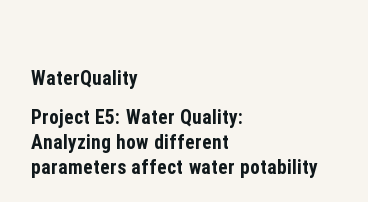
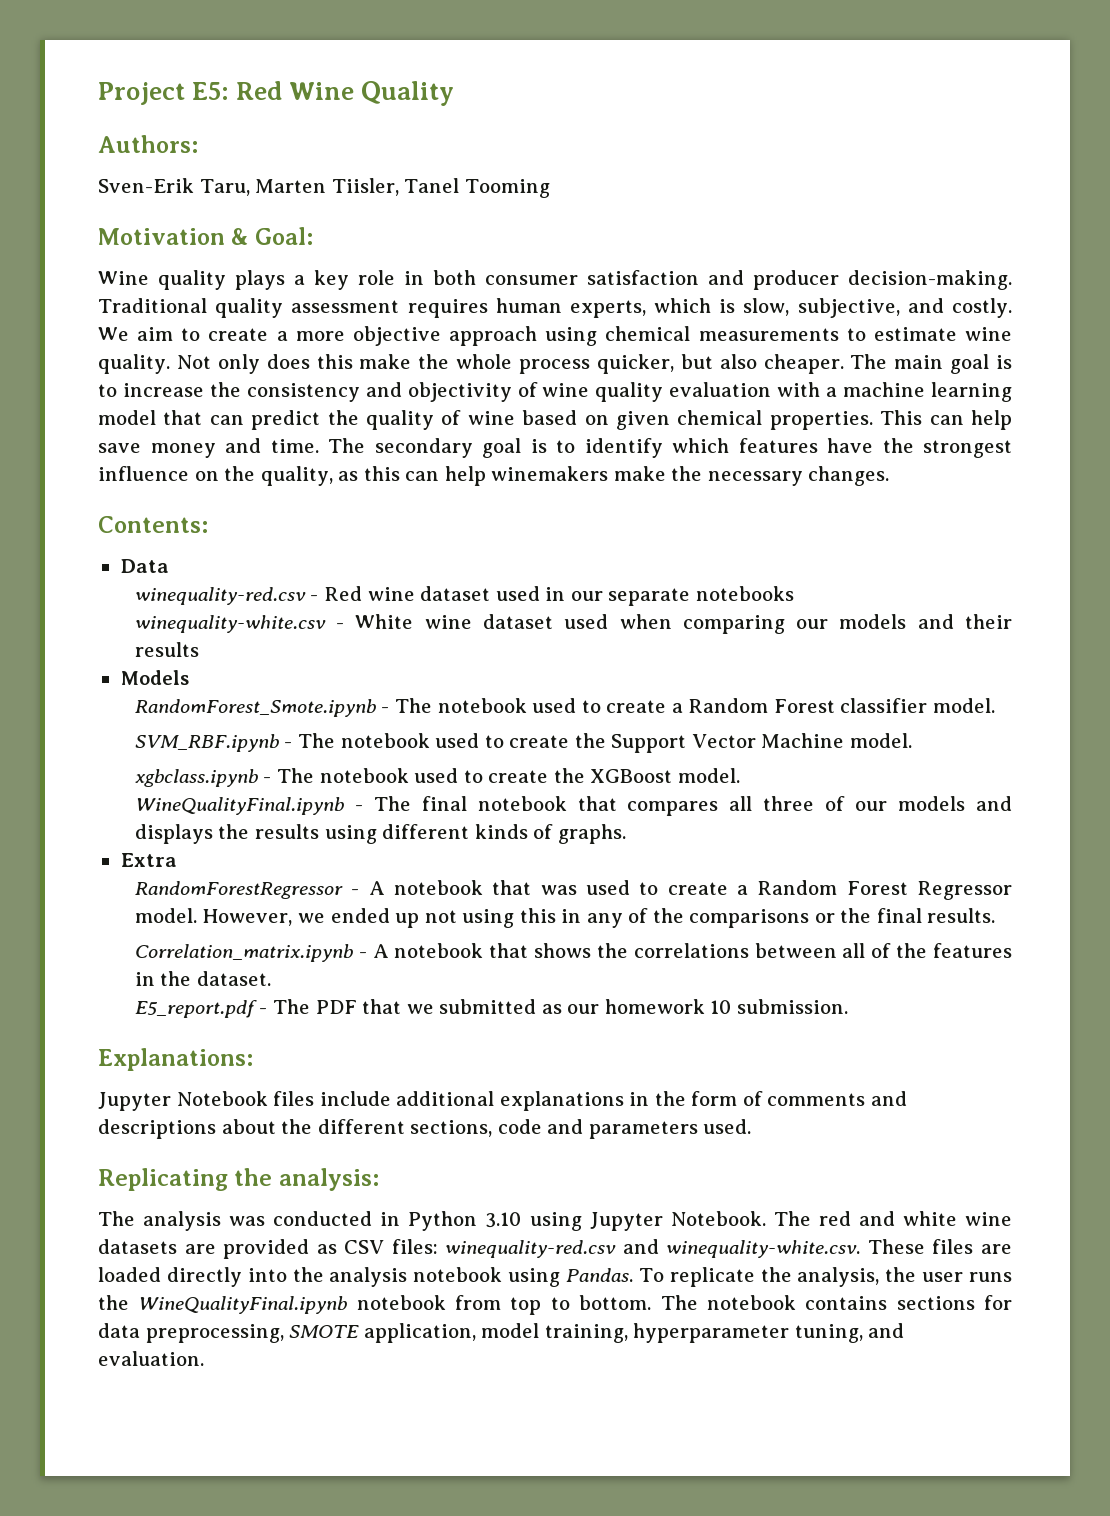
- WaterQuality
- Project E5: Water Quality: Analyzing how different parameters affect water potability
+ Project E5: Red Wine Quality
+ Authors:
+ Sven-Erik Taru, Marten Tiisler, Tanel Tooming
+ Motivation & Goal:
+ Wine quality plays a key role in both consumer satisfaction and producer decision-making. Traditional quality assessment requires human experts, which is slow, subjective, and costly. We aim to create a more objective approach using chemical measurements to estimate wine quality. Not only does this make the whole process quicker, but also cheaper. The main goal is to increase the consistency and objectivity of wine quality evaluation with a machine learning model that can predict the quality of wine based on given chemical properties. This can help save money and time. The secondary goal is to identify which features have the strongest influence on the quality, as this can help winemakers make the necessary changes.
+ Contents:
+ Data
+ winequality-red.csv - Red wine dataset used in our separate notebooks
+ winequality-white.csv - White wine dataset used when comparing our models and their results
+ Models
+ RandomForest_Smote.ipynb - The notebook used to create a Random Forest classifier model.
+ SVM_RBF.ipynb - The notebook used to create the Support Vector Machine model.
+ xgbclass.ipynb - The notebook used to create the XGBoost model.
+ WineQualityFinal.ipynb - The final notebook that compares all three of our models and displays the results using different kinds of graphs.
+ Extra
+ RandomForestRegressor - A notebook that was used to create a Random Forest Regressor model. However, we ended up not using this in any of the comparisons or the final results.
+ Correlation_matrix.ipynb - A notebook that shows the correlations between all of the features in the dataset.
+ E5_report.pdf - The PDF that we submitted as our homework 10 submission.
+ Explanations:
+ Jupyter Notebook files include additional explanations in the form of comments and descriptions about the different sections, code and parameters used.
+ Replicating the analysis:
+ The analysis was conducted in Python 3.10 using Jupyter Notebook. The red and white wine datasets are provided as CSV files: winequality-red.csv and winequality-white.csv. These files are loaded directly into the analysis notebook using Pandas. To replicate the analysis, the user runs the WineQualityFinal.ipynb notebook from top to bottom. The notebook contains sections for data preprocessing, SMOTE application, model training, hyperparameter tuning, and evaluation.

